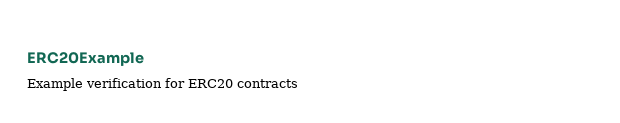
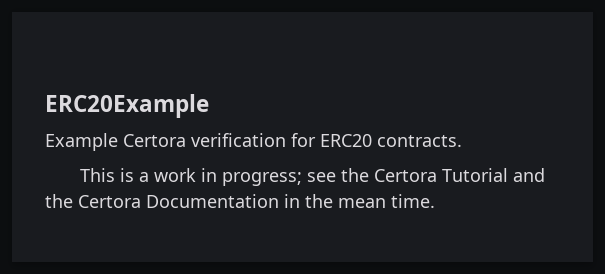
- Example verification for ERC20 contracts
+ Example Certora verification for ERC20 contracts.
+ This is a work in progress; see the Certora Tutorial and the Certora Documentation in the mean time.

